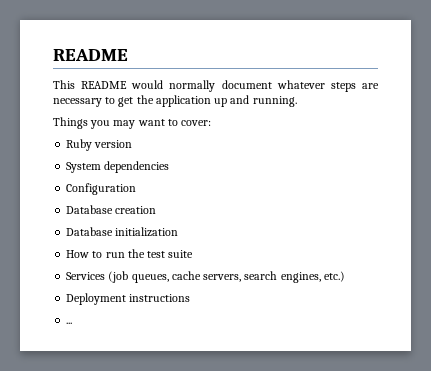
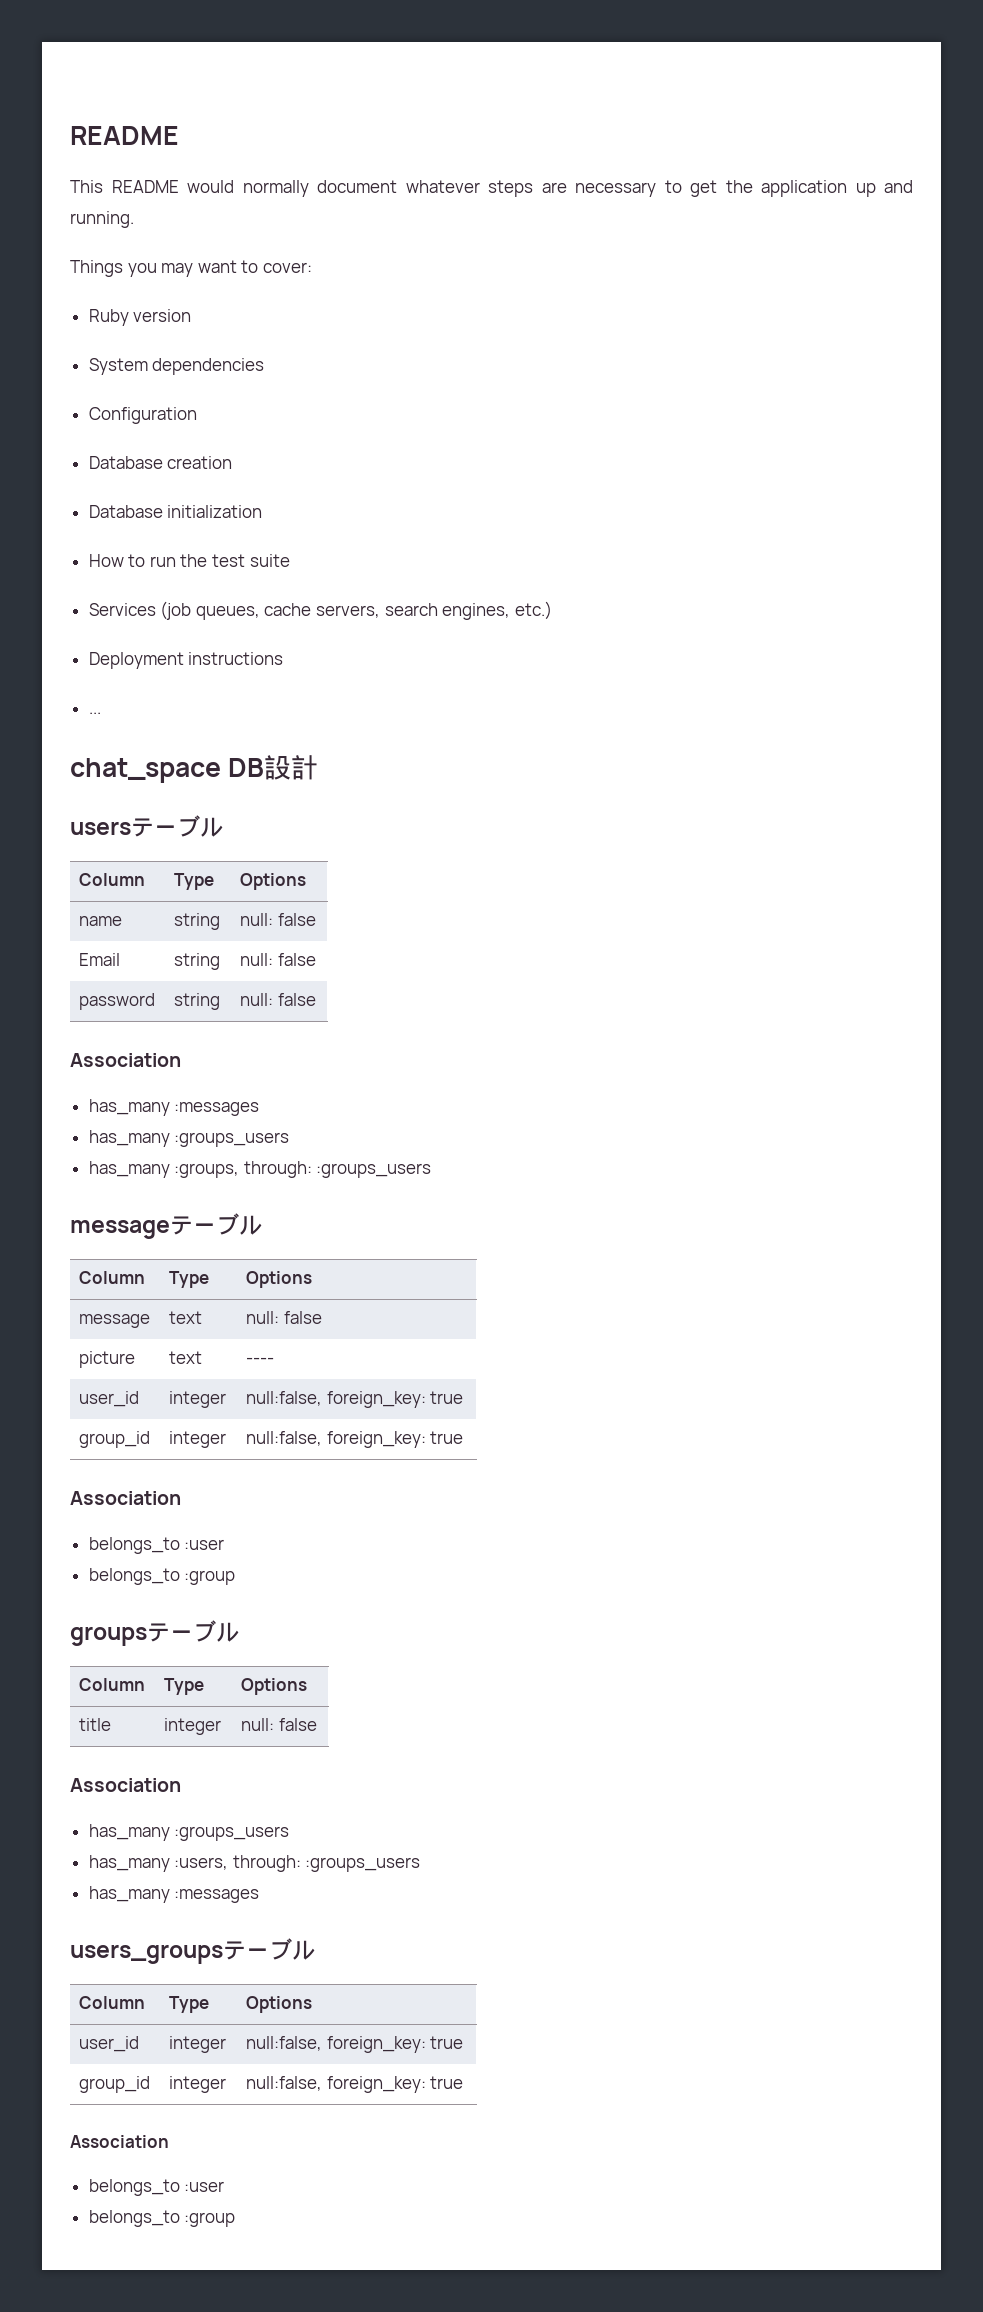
+ chat_space DB設計
+ usersテーブル
+ Column | Type | Options
+ name | string | null: false
+ Email | string | null: false
+ password | string | null: false
+ Association
+ has_many :messages
+ has_many :groups_users
+ has_many :groups, through: :groups_users
+ messageテーブル
+ Column | Type | Options
+ message | text | null: false
+ picture | text | ----
+ user_id | integer | null:false, foreign_key: true
+ group_id | integer | null:false, foreign_key: true
+ Association
+ belongs_to :user
+ belongs_to :group
+ groupsテーブル
+ Column | Type | Options
+ title | integer | null: false
+ Association
+ has_many :groups_users
+ has_many :users, through: :groups_users
+ has_many :messages
+ users_groupsテーブル
+ Column | Type | Options
+ user_id | integer | null:false, foreign_key: true
+ group_id | integer | null:false, foreign_key: true
+ Association
+ belongs_to :user
+ belongs_to :group

